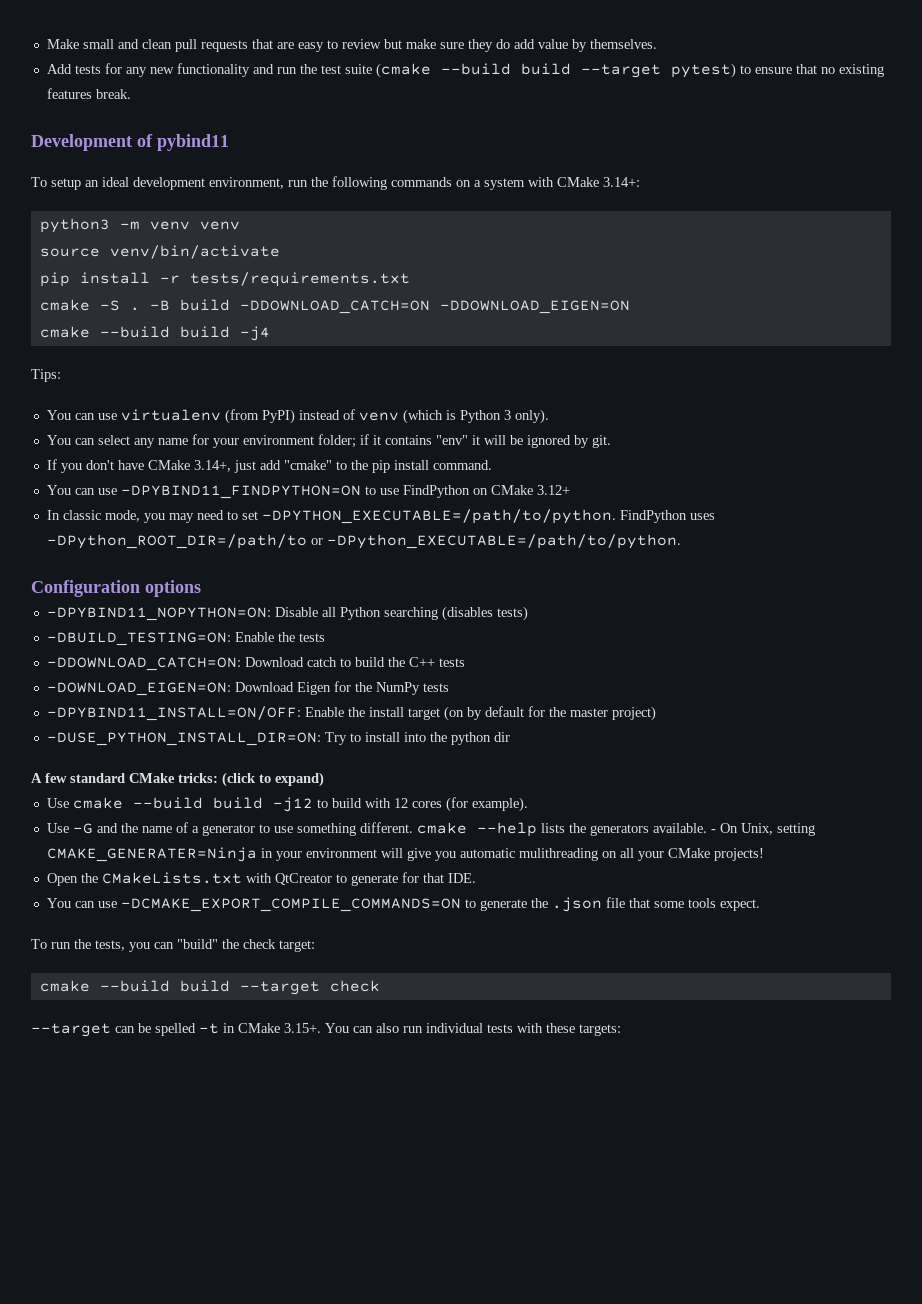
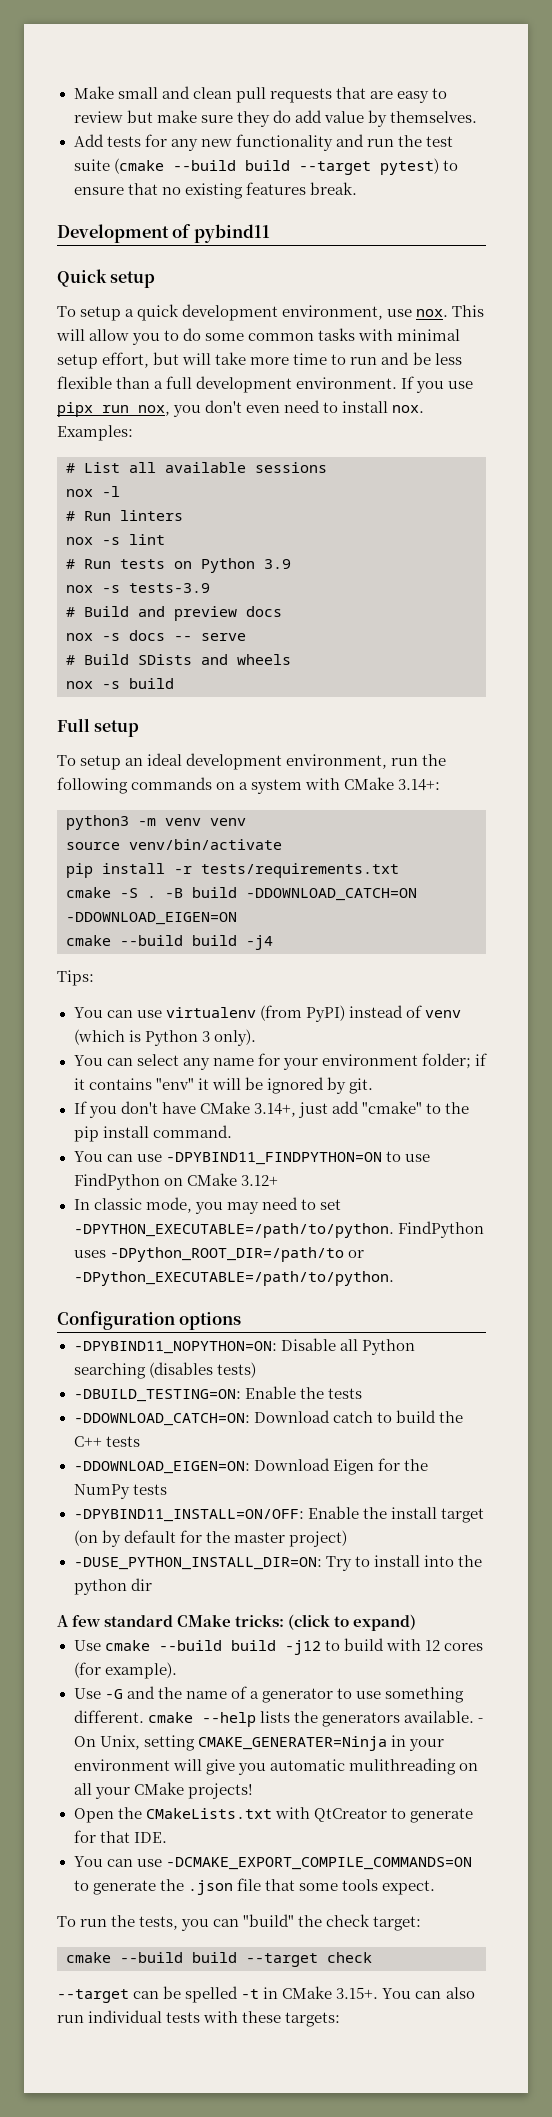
+ Quick setup
+ To setup a quick development environment, use nox. This will allow you to do some common tasks with minimal setup effort, but will take more time to run and be less flexible than a full development environment. If you use pipx run nox, you don't even need to install nox. Examples:
+ # List all available sessions
+ nox -l
+ # Run linters
+ nox -s lint
+ # Run tests on Python 3.9
+ nox -s tests-3.9
+ # Build and preview docs
+ nox -s docs -- serve
+ # Build SDists and wheels
+ nox -s build
+ Full setup
- -DOWNLOAD_EIGEN=ON: Download Eigen for the NumPy tests
+ -DDOWNLOAD_EIGEN=ON: Download Eigen for the NumPy tests

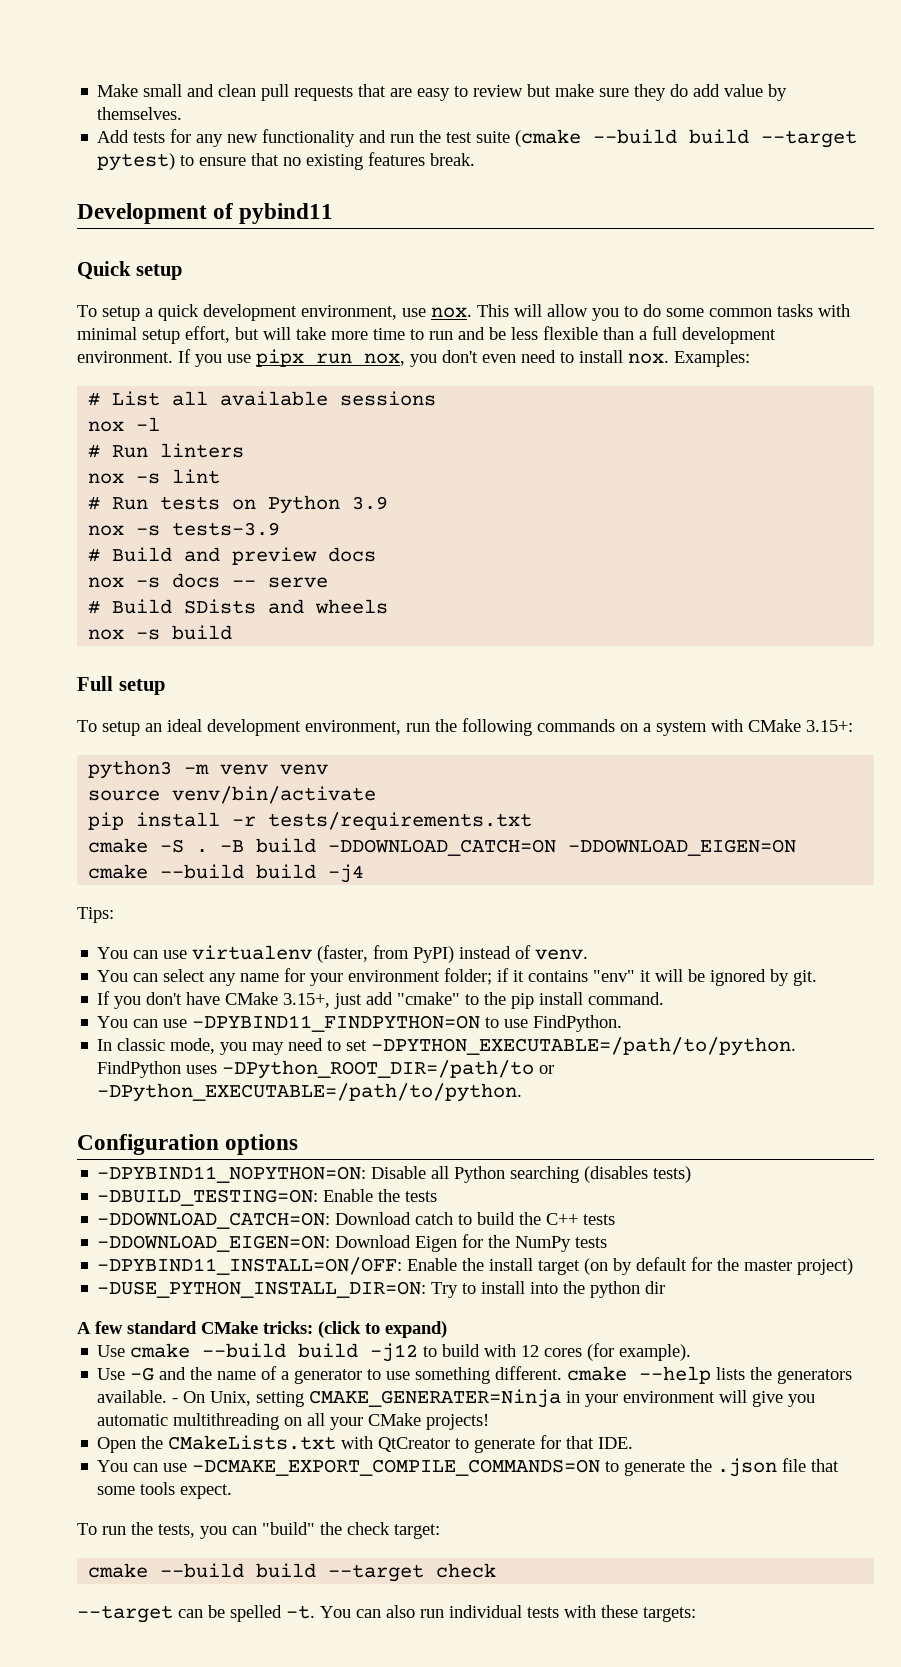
- To setup an ideal development environment, run the following commands on a system with CMake 3.14+:
+ To setup an ideal development environment, run the following commands on a system with CMake 3.15+:
- You can use virtualenv (from PyPI) instead of venv (which is Python 3 only).
+ You can use virtualenv (faster, from PyPI) instead of venv.
- If you don't have CMake 3.14+, just add "cmake" to the pip install command.
+ If you don't have CMake 3.15+, just add "cmake" to the pip install command.
- You can use -DPYBIND11_FINDPYTHON=ON to use FindPython on CMake 3.12+
+ You can use -DPYBIND11_FINDPYTHON=ON to use FindPython.
- - On Unix, setting CMAKE_GENERATER=Ninja in your environment will give you automatic mulithreading on all your CMake projects!
+ - On Unix, setting CMAKE_GENERATER=Ninja in your environment will give you automatic multithreading on all your CMake projects!
- --target can be spelled -t in CMake 3.15+. You can also run individual tests with these targets:
+ --target can be spelled -t. You can also run individual tests with these targets:

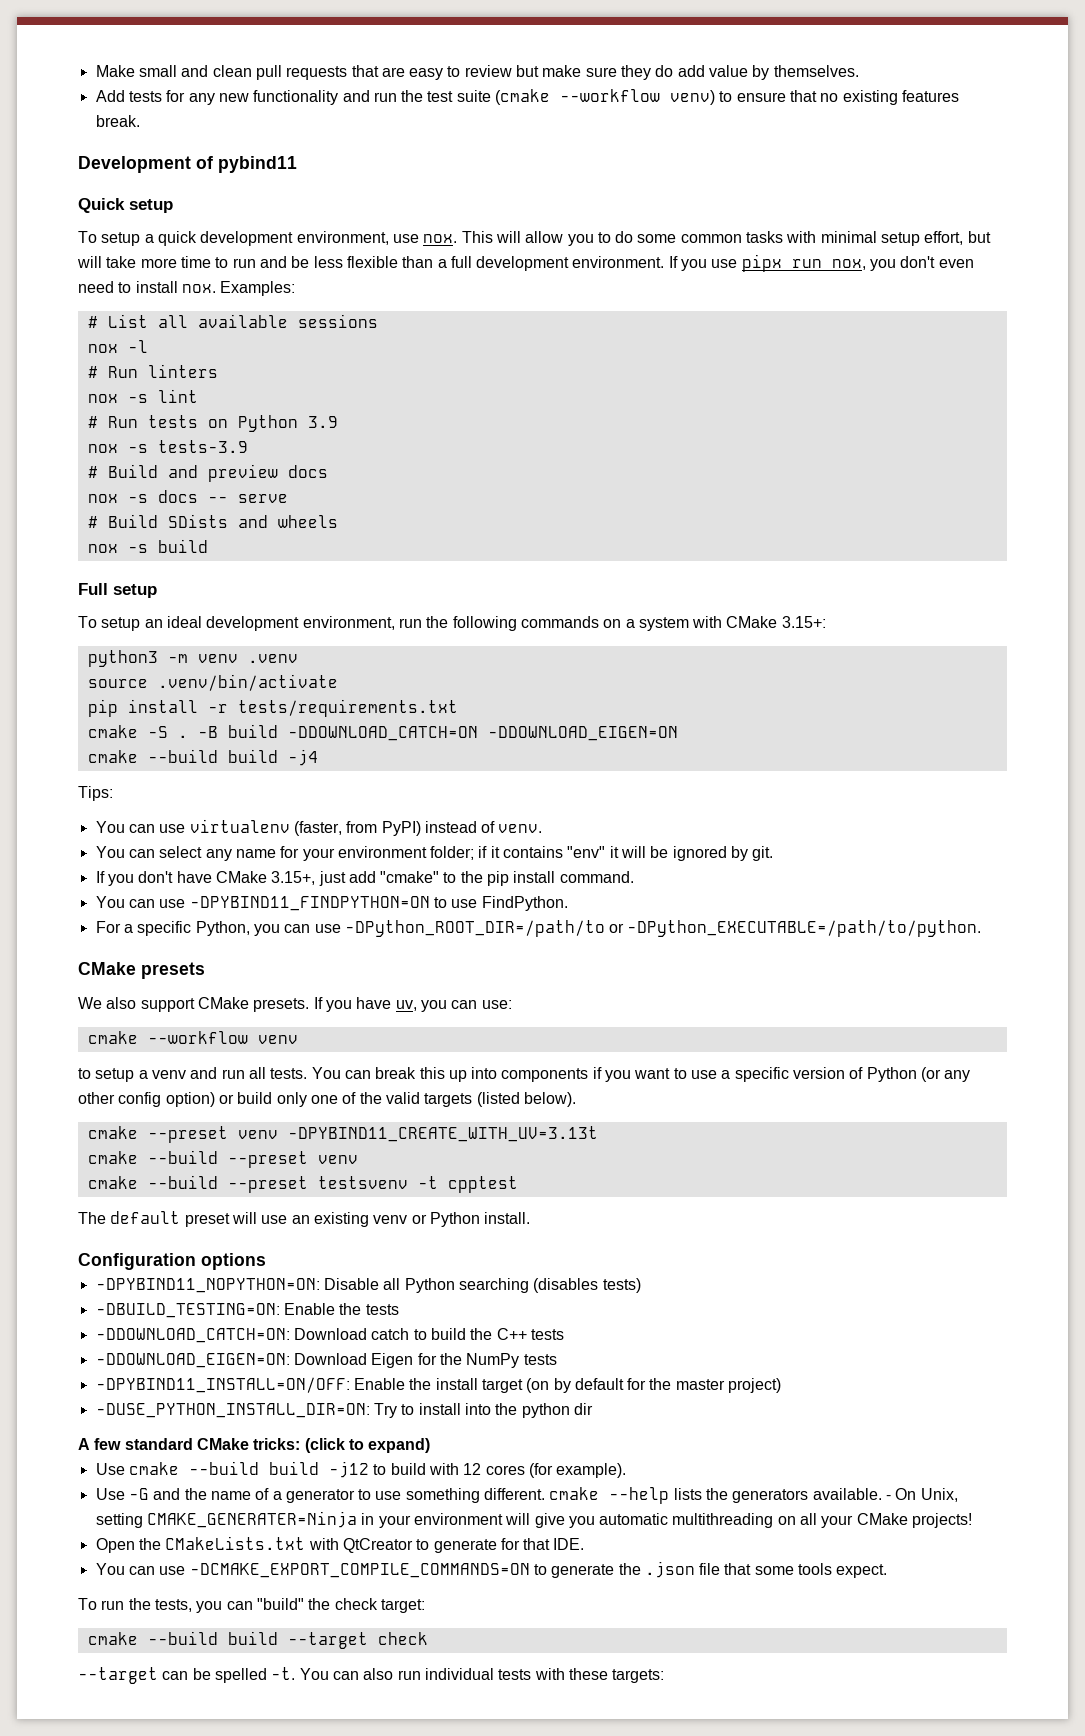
- Add tests for any new functionality and run the test suite (cmake --build build --target pytest) to ensure that no existing features break.
+ Add tests for any new functionality and run the test suite (cmake --workflow venv) to ensure that no existing features break.
- python3 -m venv venv
+ python3 -m venv .venv
- source venv/bin/activate
+ source .venv/bin/activate
- In classic mode, you may need to set -DPYTHON_EXECUTABLE=/path/to/python. FindPython uses -DPython_ROOT_DIR=/path/to or -DPython_EXECUTABLE=/path/to/python.
+ For a specific Python, you can use -DPython_ROOT_DIR=/path/to or -DPython_EXECUTABLE=/path/to/python.
+ CMake presets
+ We also support CMake presets. If you have uv, you can use:
+ cmake --workflow venv
+ to setup a venv and run all tests. You can break this up into components if you want to use a specific version of Python (or any other config option) or build only one of the valid targets (listed below).
+ cmake --preset venv -DPYBIND11_CREATE_WITH_UV=3.13t
+ cmake --build --preset venv
+ cmake --build --preset testsvenv -t cpptest
+ The default preset will use an existing venv or Python install.

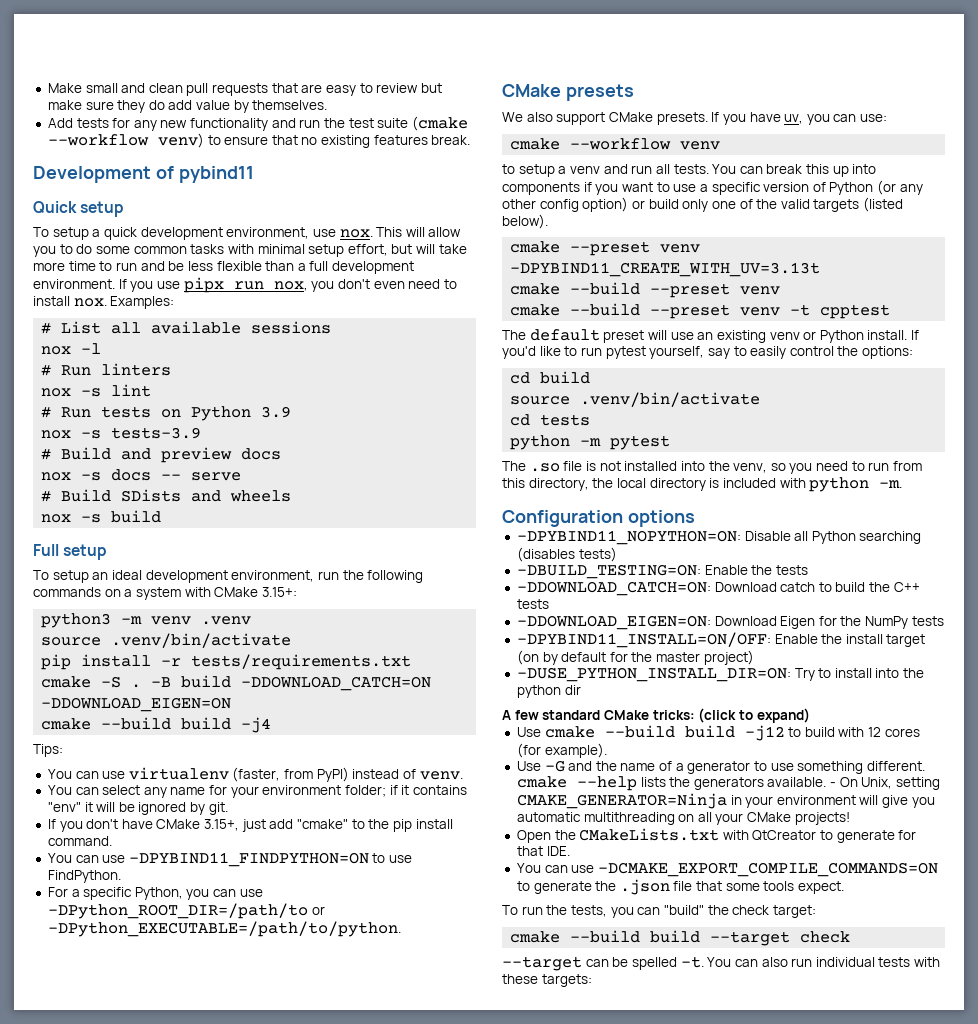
- cmake --build --preset testsvenv -t cpptest
+ cmake --build --preset venv -t cpptest
+ If you'd like to run pytest yourself, say to easily control the options:
+ cd build
+ source .venv/bin/activate
+ cd tests
+ python -m pytest
+ The .so file is not installed into the venv, so you need to run from this directory, the local directory is included with python -m.
- - On Unix, setting CMAKE_GENERATER=Ninja in your environment will give you automatic multithreading on all your CMake projects!
+ - On Unix, setting CMAKE_GENERATOR=Ninja in your environment will give you automatic multithreading on all your CMake projects!

